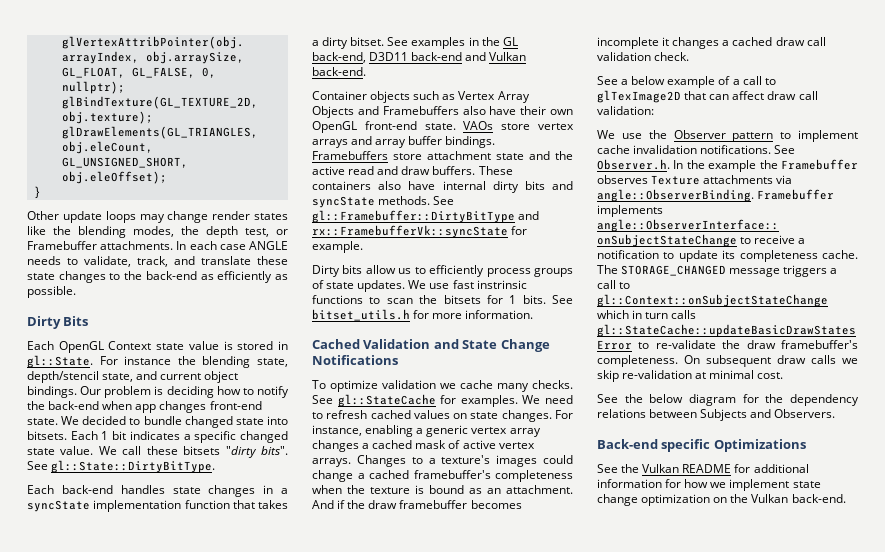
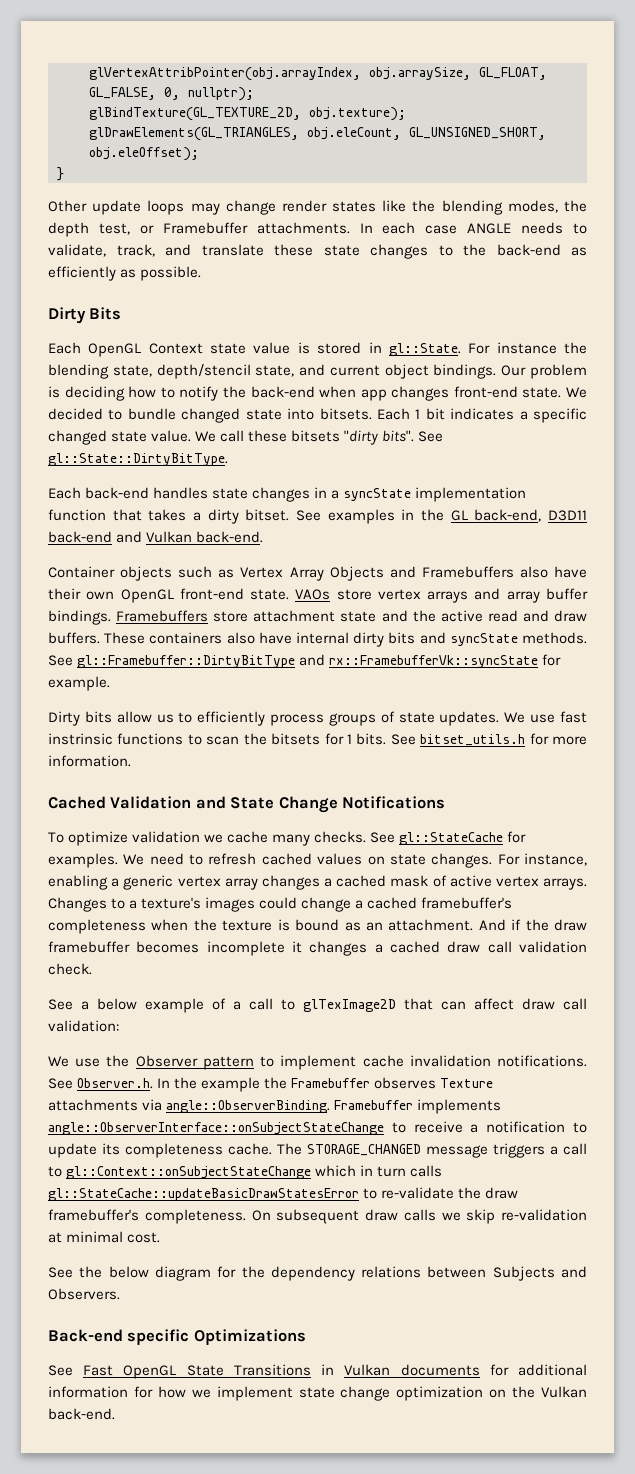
- See the Vulkan README for additional information for how we implement state change optimization on the Vulkan back-end.
+ See Fast OpenGL State Transitions in Vulkan documents for additional information for how we implement state change optimization on the Vulkan back-end.

